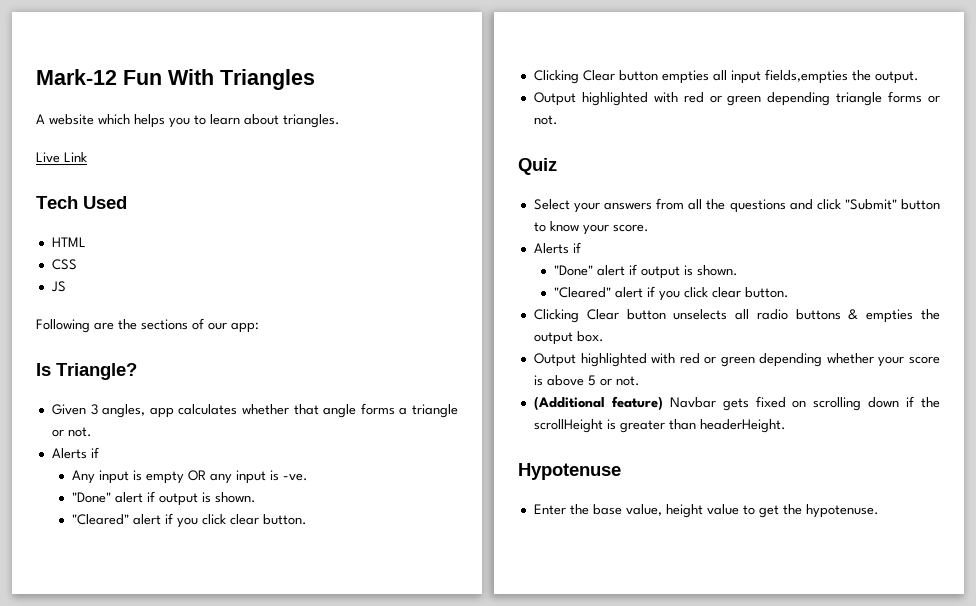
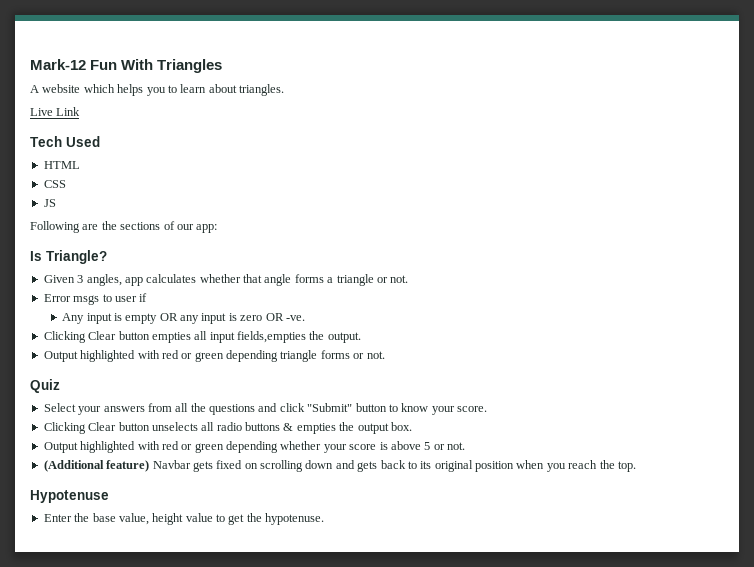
  Given 3 angles, app calculates whether that angle forms a triangle or not.
- Alerts if
+ Error msgs to user if
- Any input is empty OR any input is -ve.
- "Done" alert if output is shown.
- "Cleared" alert if you click clear button.
+ Any input is empty OR any input is zero OR -ve.
  Select your answers from all the questions and click "Submit" button to know your score.
- Alerts if
- "Done" alert if output is shown.
- "Cleared" alert if you click clear button.
- (Additional feature) Navbar gets fixed on scrolling down if the scrollHeight is greater than headerHeight.
+ (Additional feature) Navbar gets fixed on scrolling down and gets back to its original position when you reach the top.

